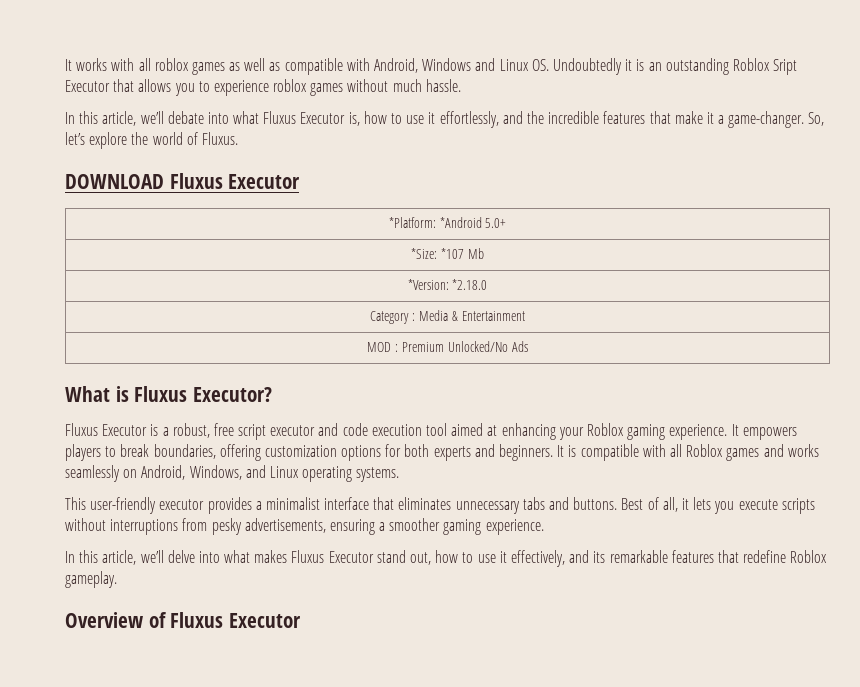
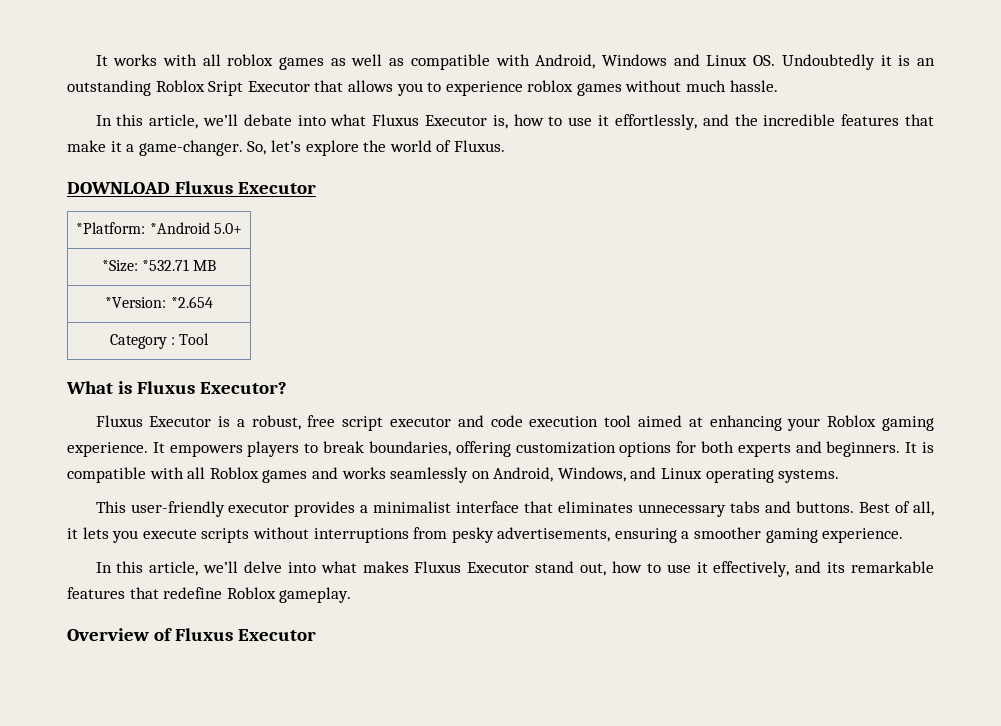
- *Size: *107 Mb
+ *Size: *532.71 MB
- *Version: *2.18.0
+ *Version: *2.654
- Category : Media & Entertainment
- MOD : Premium Unlocked/No Ads
+ Category : Tool

